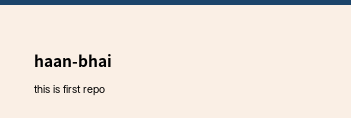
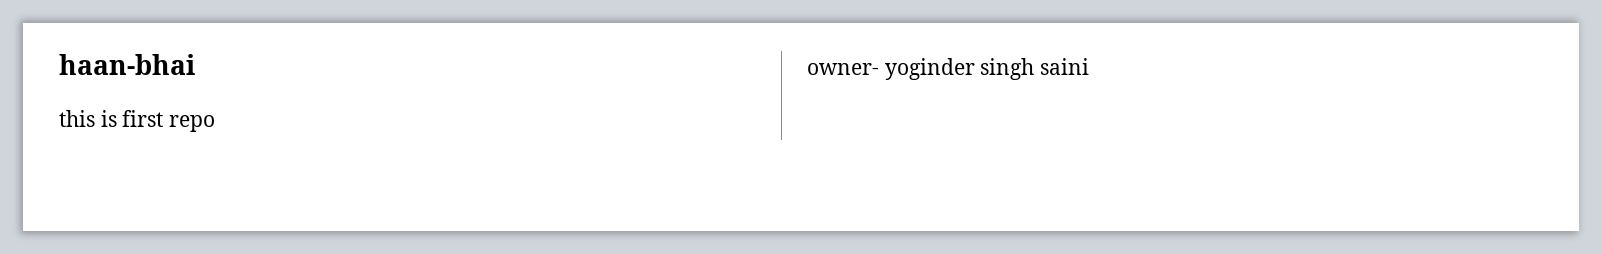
+ owner- yoginder singh saini

